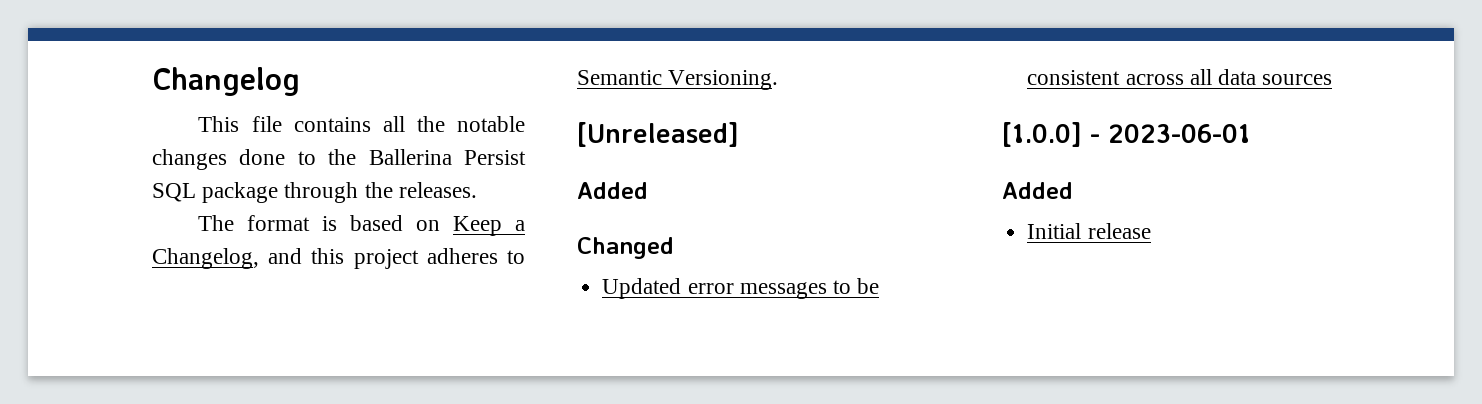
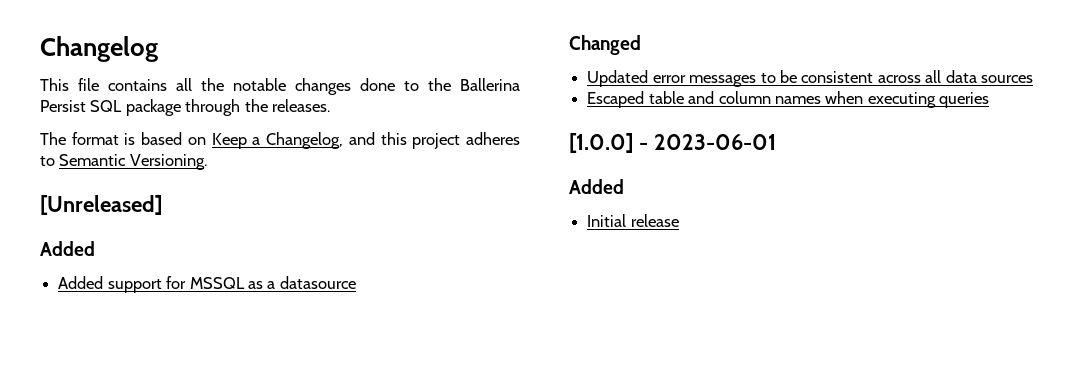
+ Added support for MSSQL as a datasource
+ Escaped table and column names when executing queries

